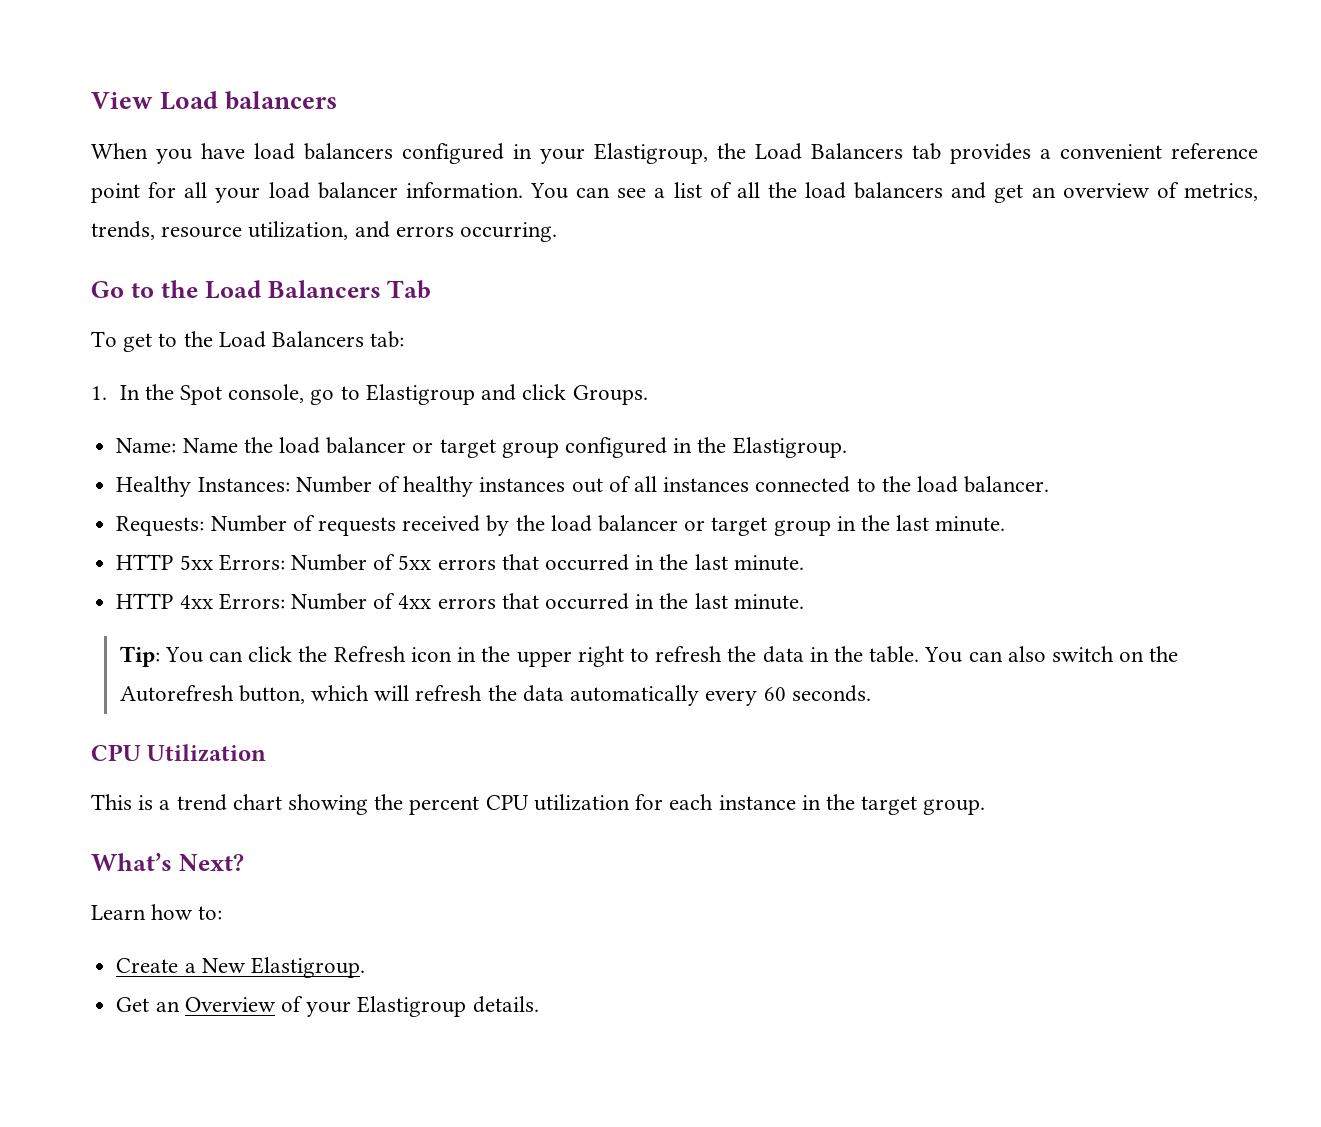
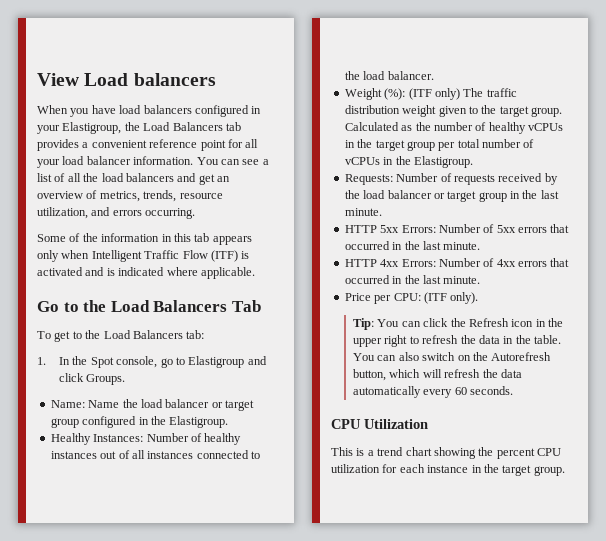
+ Some of the information in this tab appears only when Intelligent Traffic Flow (ITF) is activated and is indicated where applicable.
+ Weight (%): (ITF only) The traffic distribution weight given to the target group. Calculated as the number of healthy vCPUs in the target group per total number of vCPUs in the Elastigroup.
+ Price per CPU: (ITF only).
- What’s Next?
- Learn how to:
- Create a New Elastigroup.
- Get an Overview of your Elastigroup details.

